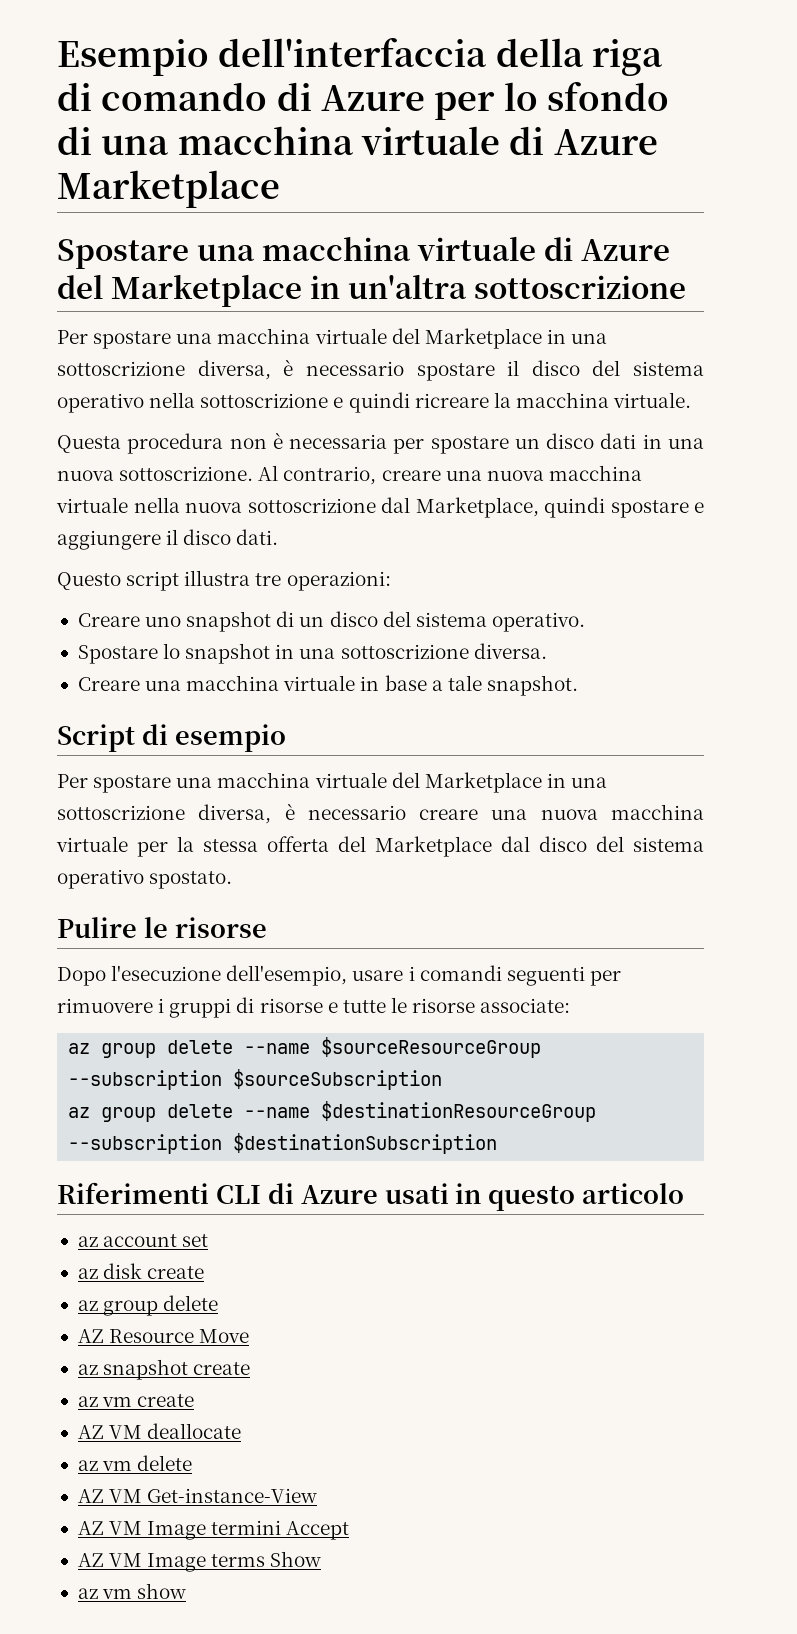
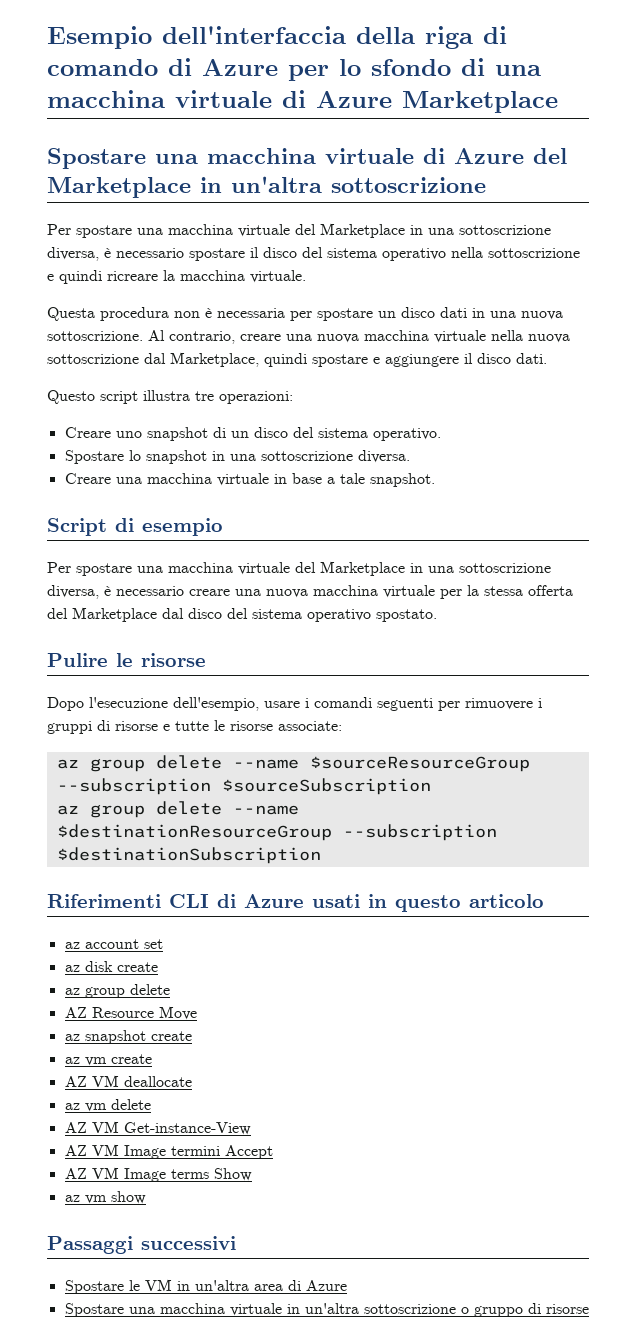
+ Passaggi successivi
+ Spostare le VM in un'altra area di Azure
+ Spostare una macchina virtuale in un'altra sottoscrizione o gruppo di risorse

